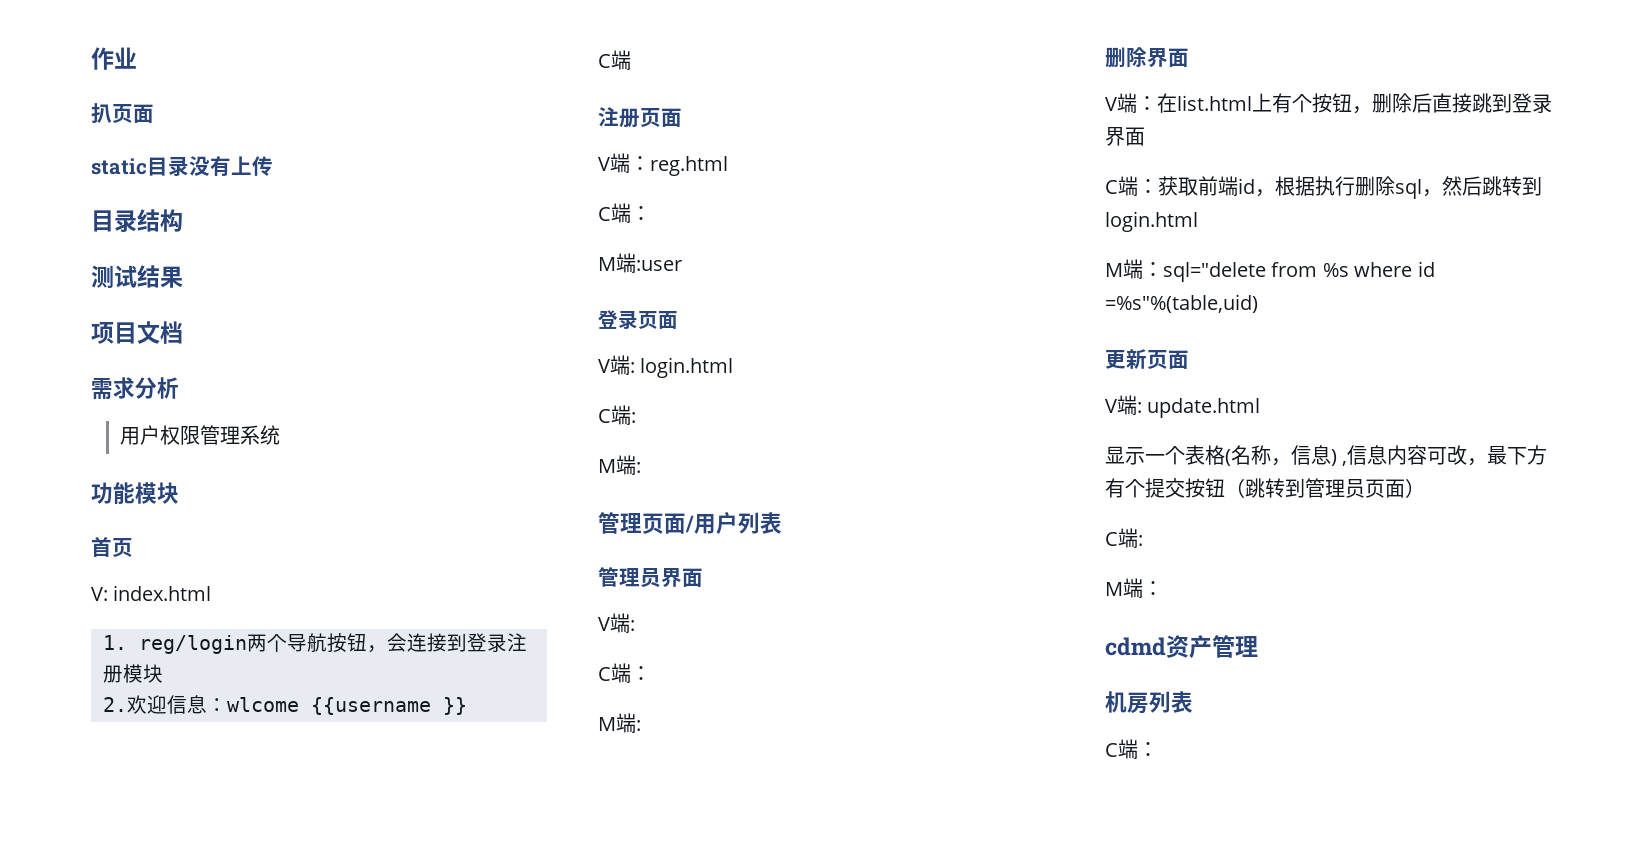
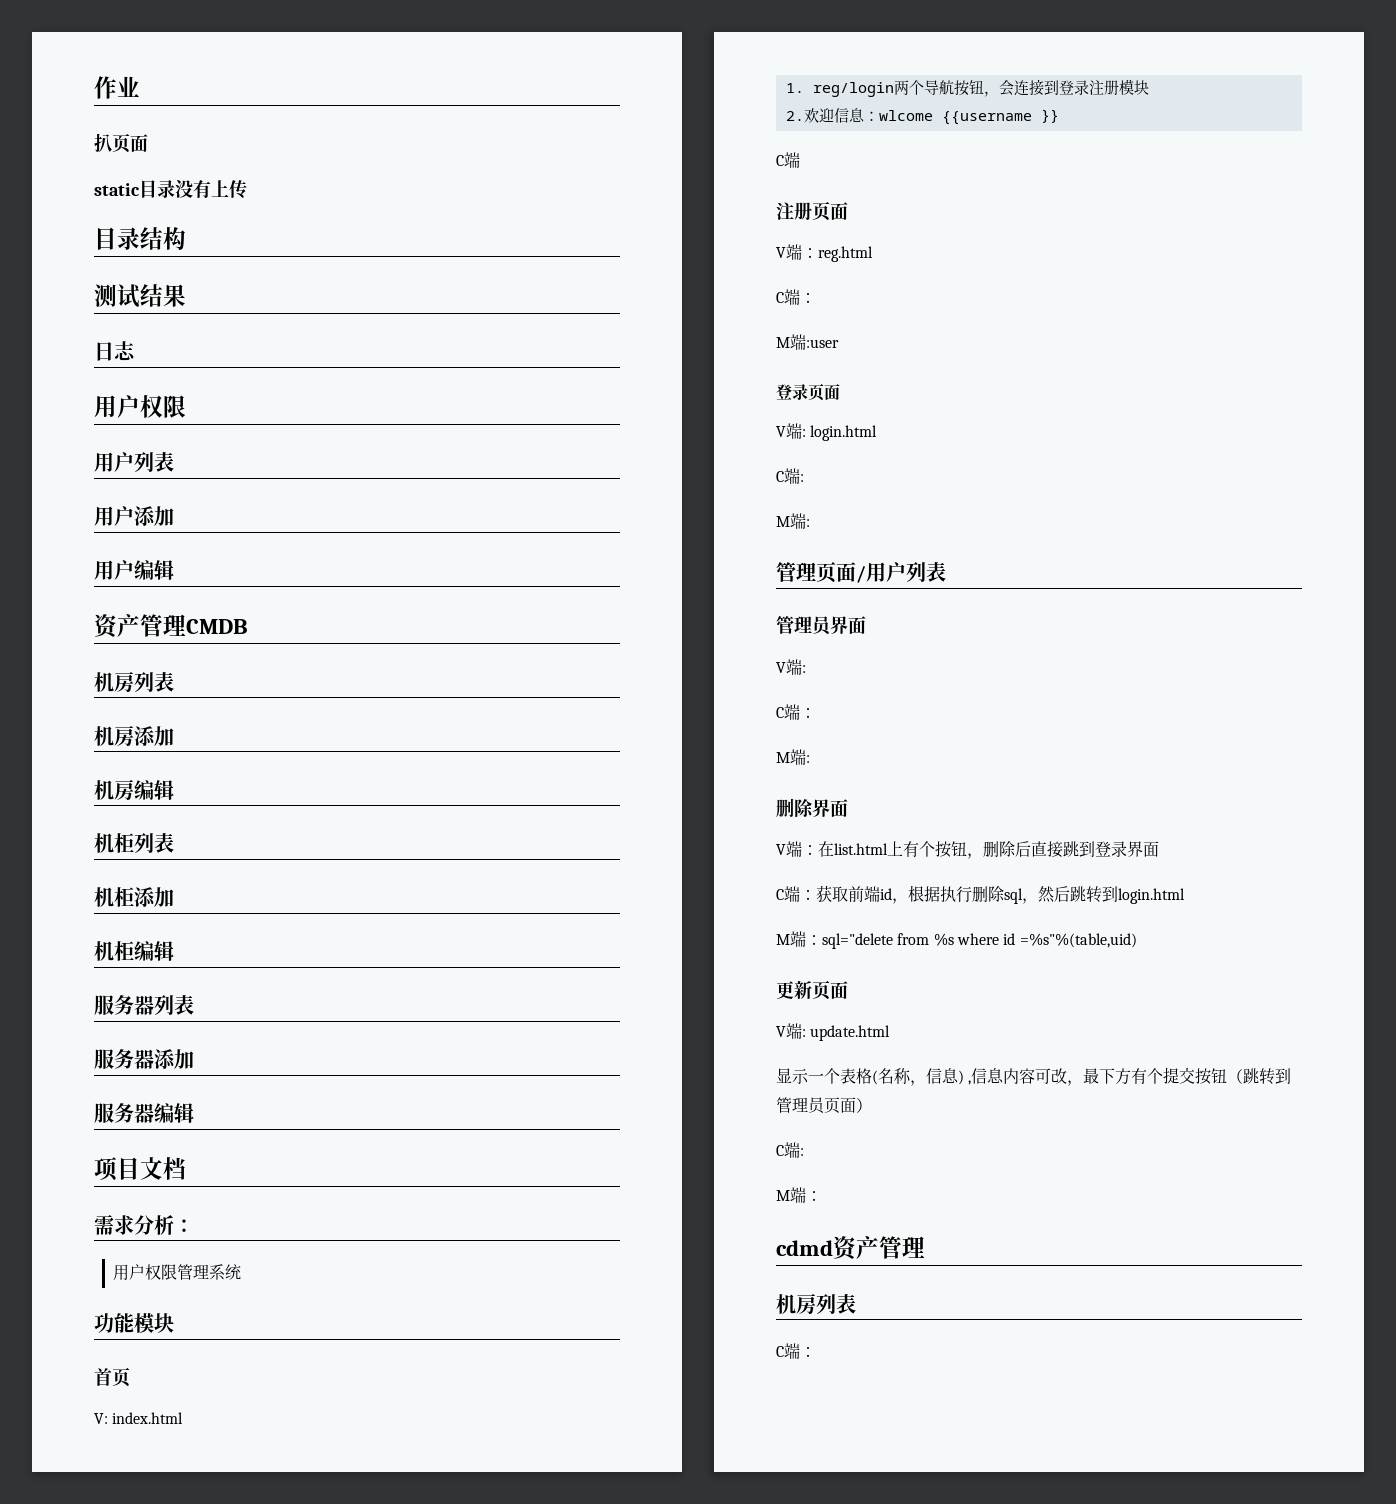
+ 日志
+ 用户权限
+ 用户列表
+ 用户添加
+ 用户编辑
+ 资产管理CMDB
+ 机房列表
+ 机房添加
+ 机房编辑
+ 机柜列表
+ 机柜添加
+ 机柜编辑
+ 服务器列表
+ 服务器添加
+ 服务器编辑
- 需求分析
+ 需求分析：

